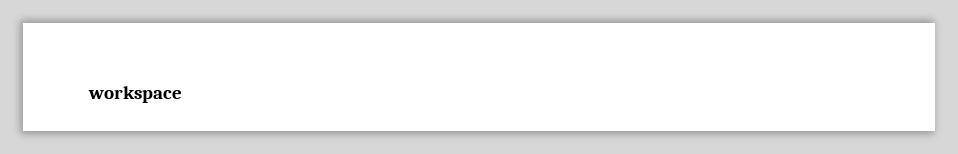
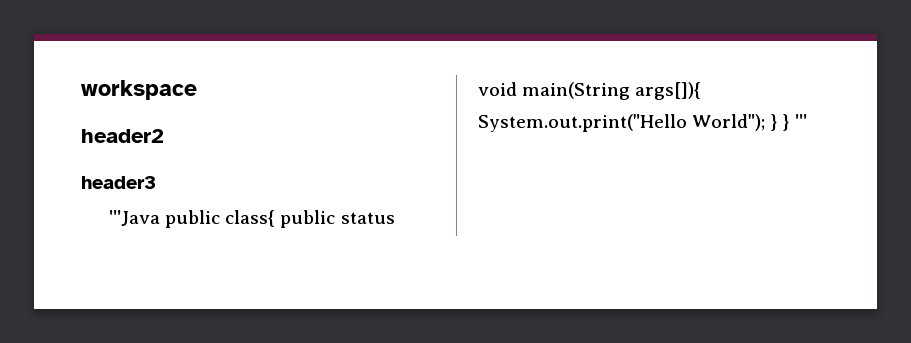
+ header2
+ header3
+ '''Java public class{ public status void main(String args[]){ System.out.print("Hello World"); } } '''

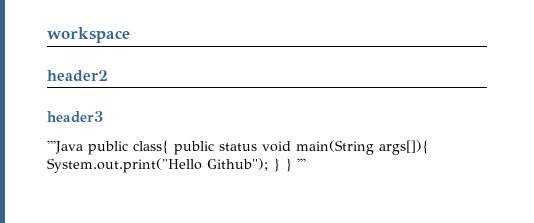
- '''Java public class{ public status void main(String args[]){ System.out.print("Hello World"); } } '''
+ '''Java public class{ public status void main(String args[]){ System.out.print("Hello Github"); } } '''

